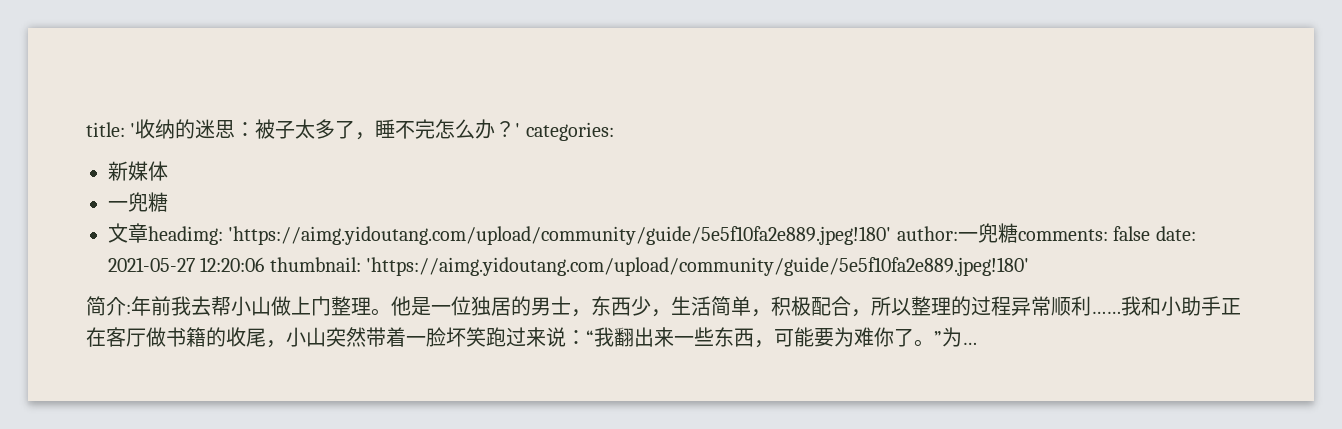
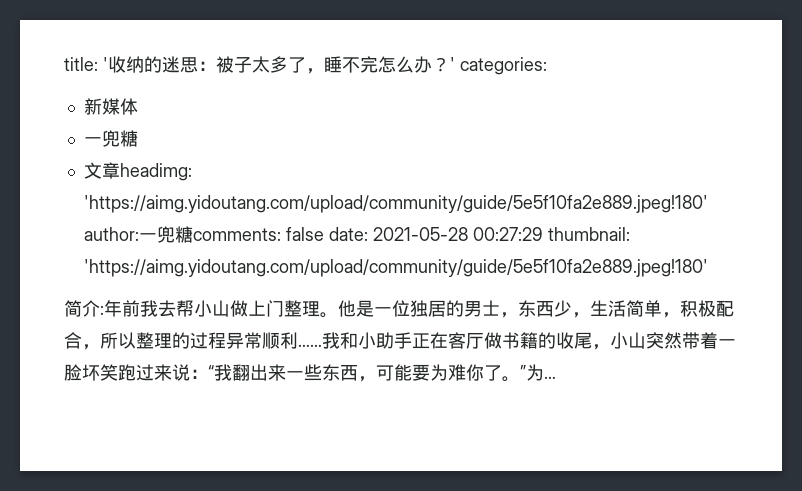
- 文章headimg: 'https://aimg.yidoutang.com/upload/community/guide/5e5f10fa2e889.jpeg!180' author:一兜糖comments: false date: 2021-05-27 12:20:06 thumbnail: 'https://aimg.yidoutang.com/upload/community/guide/5e5f10fa2e889.jpeg!180'
+ 文章headimg: 'https://aimg.yidoutang.com/upload/community/guide/5e5f10fa2e889.jpeg!180' author:一兜糖comments: false date: 2021-05-28 00:27:29 thumbnail: 'https://aimg.yidoutang.com/upload/community/guide/5e5f10fa2e889.jpeg!180'

